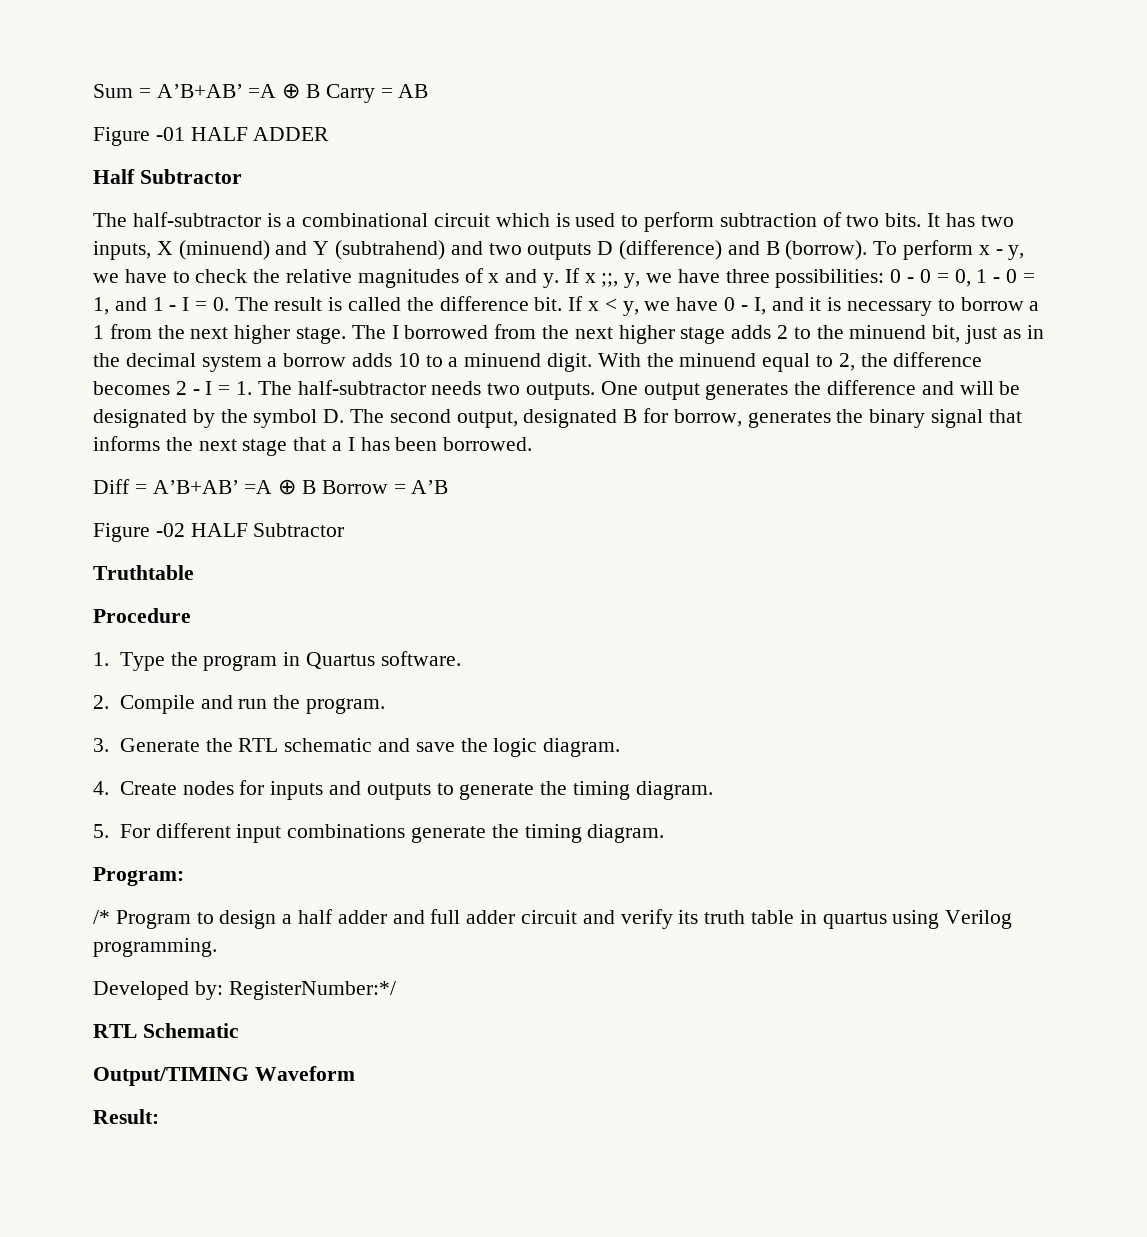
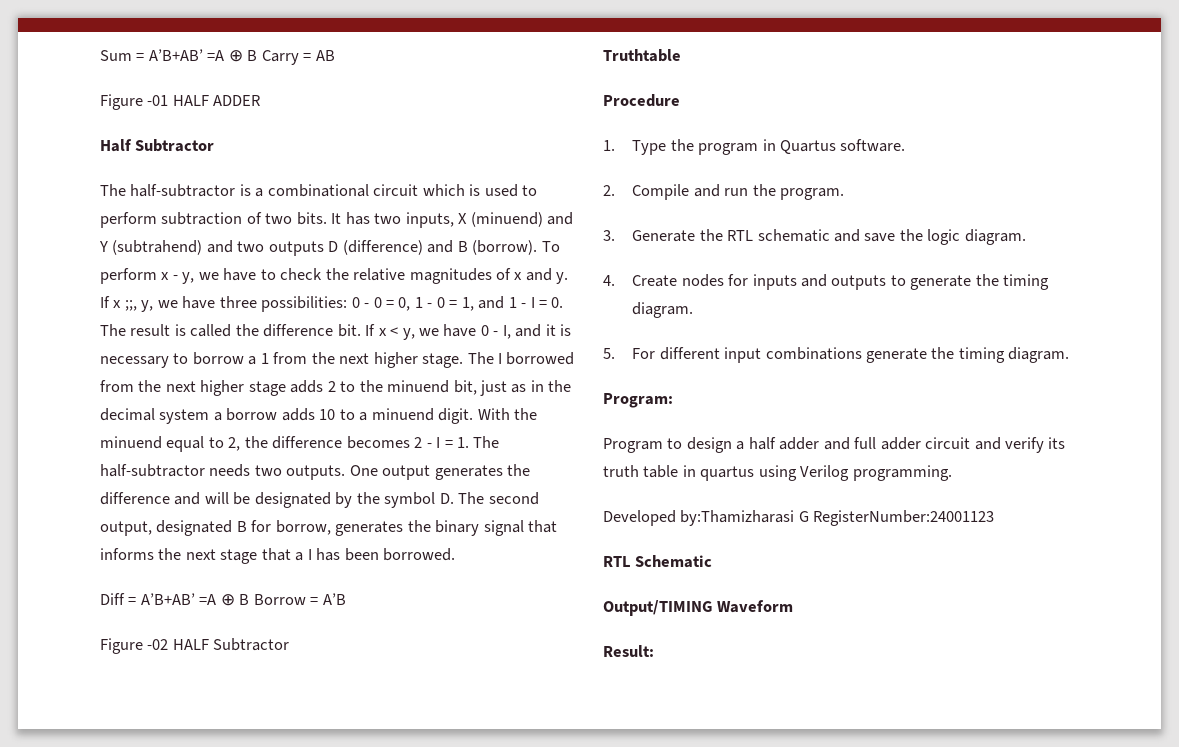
- /* Program to design a half adder and full adder circuit and verify its truth table in quartus using Verilog programming.
+ Program to design a half adder and full adder circuit and verify its truth table in quartus using Verilog programming.
- Developed by: RegisterNumber:*/
+ Developed by:Thamizharasi G RegisterNumber:24001123

